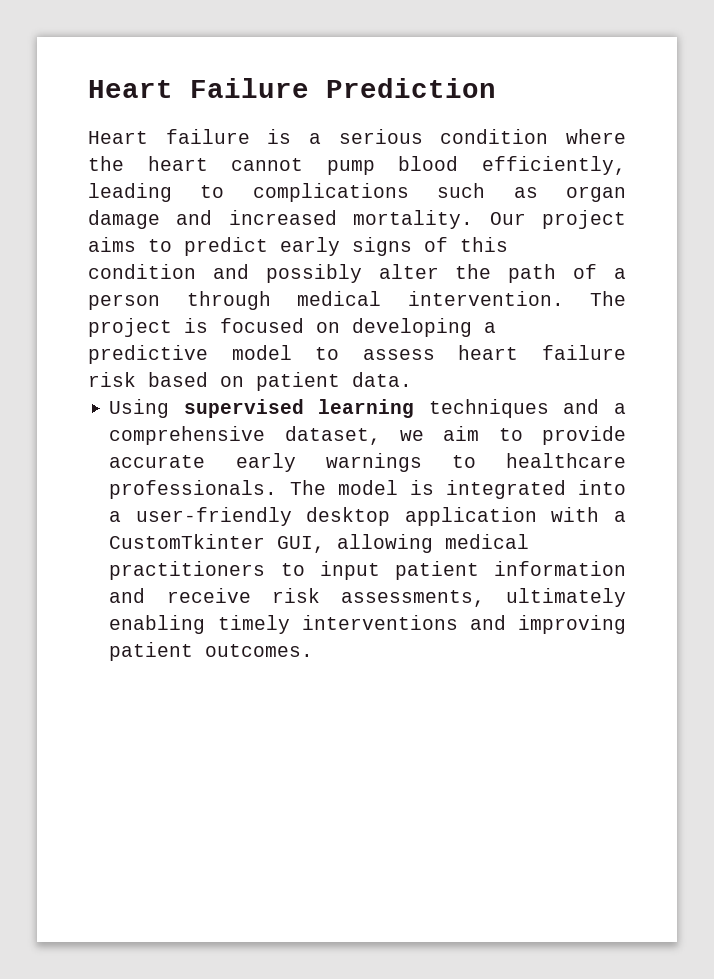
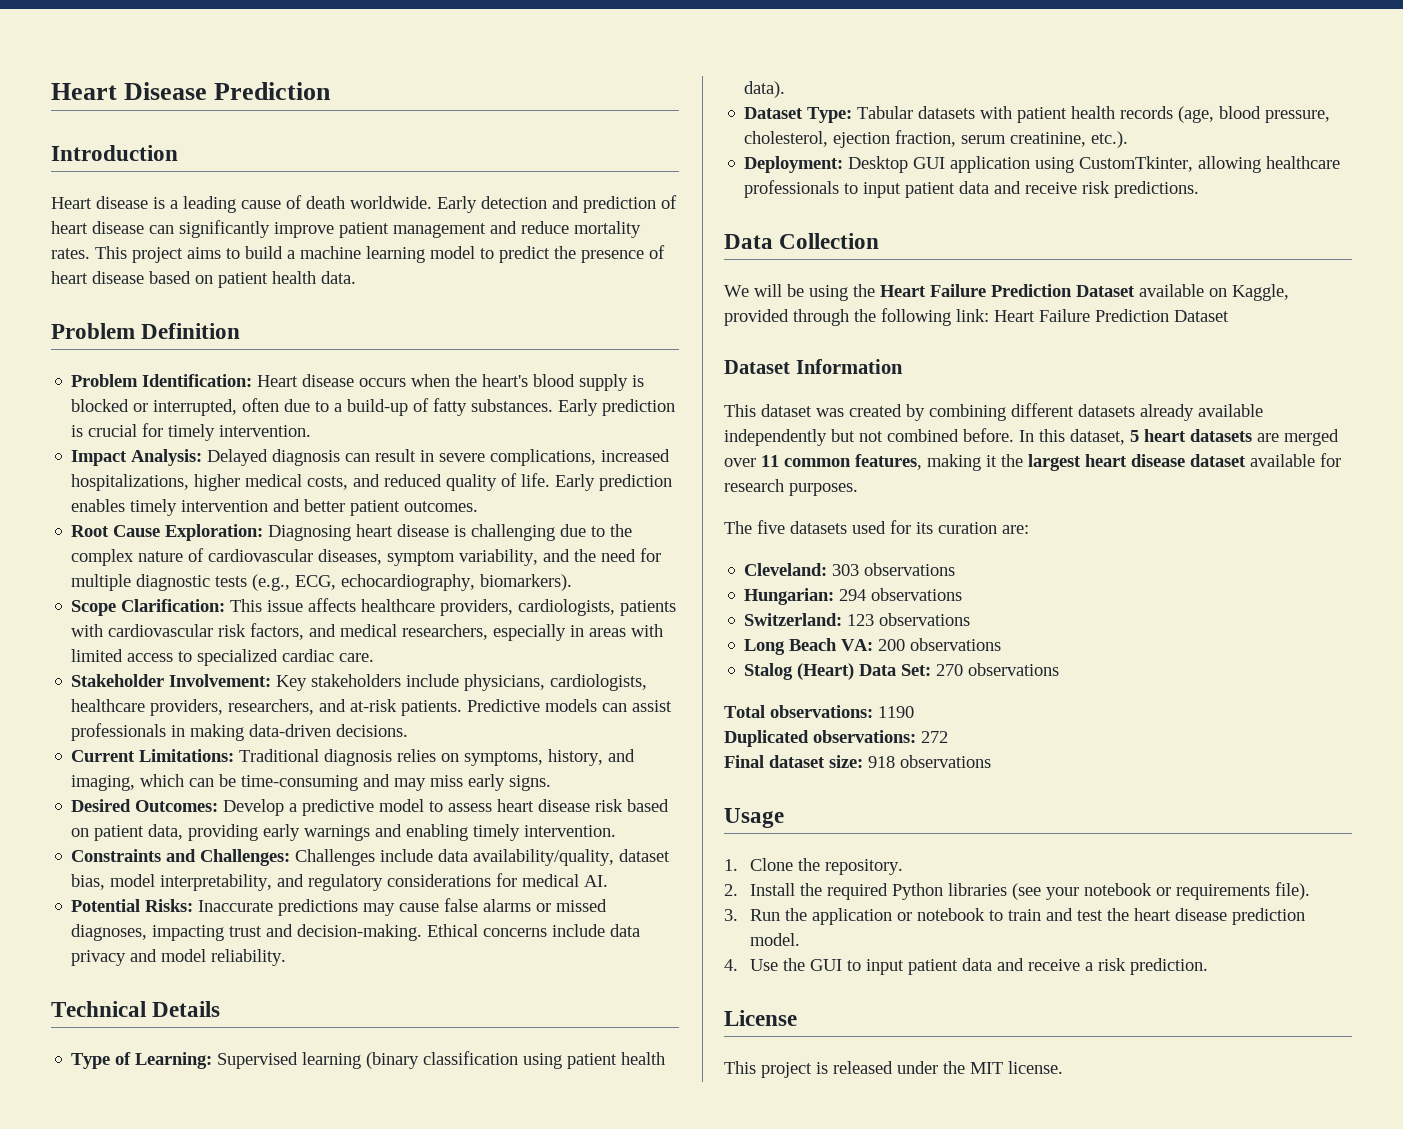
- Heart Failure Prediction
- Heart failure is a serious condition where the heart cannot pump blood efficiently, leading to complications such as organ damage and increased mortality. Our project aims to predict early signs of this condition and possibly alter the path of a person through medical intervention. The project is focused on developing a predictive model to assess heart failure risk based on patient data.
- Using supervised learning techniques and a comprehensive dataset, we aim to provide accurate early warnings to healthcare professionals. The model is integrated into a user-friendly desktop application with a CustomTkinter GUI, allowing medical practitioners to input patient information and receive risk assessments, ultimately enabling timely interventions and improving patient outcomes.
+ Heart Disease Prediction
+ Introduction
+ Heart disease is a leading cause of death worldwide. Early detection and prediction of heart disease can significantly improve patient management and reduce mortality rates. This project aims to build a machine learning model to predict the presence of heart disease based on patient health data.
+ Problem Definition
+ Problem Identification: Heart disease occurs when the heart's blood supply is blocked or interrupted, often due to a build-up of fatty substances. Early prediction is crucial for timely intervention.
+ Impact Analysis: Delayed diagnosis can result in severe complications, increased hospitalizations, higher medical costs, and reduced quality of life. Early prediction enables timely intervention and better patient outcomes.
+ Root Cause Exploration: Diagnosing heart disease is challenging due to the complex nature of cardiovascular diseases, symptom variability, and the need for multiple diagnostic tests (e.g., ECG, echocardiography, biomarkers).
+ Scope Clarification: This issue affects healthcare providers, cardiologists, patients with cardiovascular risk factors, and medical researchers, especially in areas with limited access to specialized cardiac care.
+ Stakeholder Involvement: Key stakeholders include physicians, cardiologists, healthcare providers, researchers, and at-risk patients. Predictive models can assist professionals in making data-driven decisions.
+ Current Limitations: Traditional diagnosis relies on symptoms, history, and imaging, which can be time-consuming and may miss early signs.
+ Desired Outcomes: Develop a predictive model to assess heart disease risk based on patient data, providing early warnings and enabling timely intervention.
+ Constraints and Challenges: Challenges include data availability/quality, dataset bias, model interpretability, and regulatory considerations for medical AI.
+ Potential Risks: Inaccurate predictions may cause false alarms or missed diagnoses, impacting trust and decision-making. Ethical concerns include data privacy and model reliability.
+ Technical Details
+ Type of Learning: Supervised learning (binary classification using patient health data).
+ Dataset Type: Tabular datasets with patient health records (age, blood pressure, cholesterol, ejection fraction, serum creatinine, etc.).
+ Deployment: Desktop GUI application using CustomTkinter, allowing healthcare professionals to input patient data and receive risk predictions.
+ Data Collection
+ We will be using the Heart Failure Prediction Dataset available on Kaggle, provided through the following link: Heart Failure Prediction Dataset
+ Dataset Information
+ This dataset was created by combining different datasets already available independently but not combined before. In this dataset, 5 heart datasets are merged over 11 common features, making it the largest heart disease dataset available for research purposes.
+ The five datasets used for its curation are:
+ Cleveland: 303 observations
+ Hungarian: 294 observations
+ Switzerland: 123 observations
+ Long Beach VA: 200 observations
+ Stalog (Heart) Data Set: 270 observations
+ Total observations: 1190
+ Duplicated observations: 272
+ Final dataset size: 918 observations
+ Usage
+ 1. Clone the repository.
+ 2. Install the required Python libraries (see your notebook or requirements file).
+ 3. Run the application or notebook to train and test the heart disease prediction model.
+ 4. Use the GUI to input patient data and receive a risk prediction.
+ License
+ This project is released under the MIT license.

